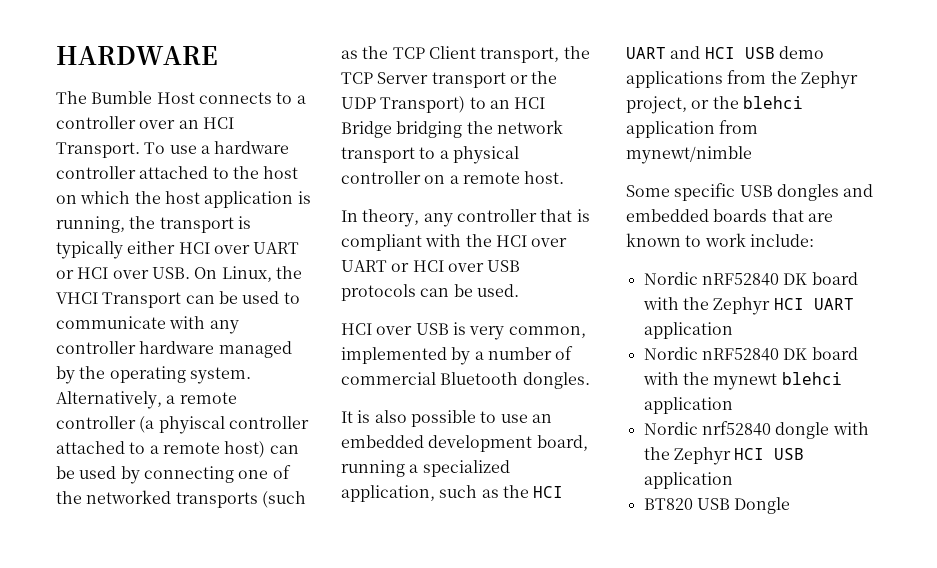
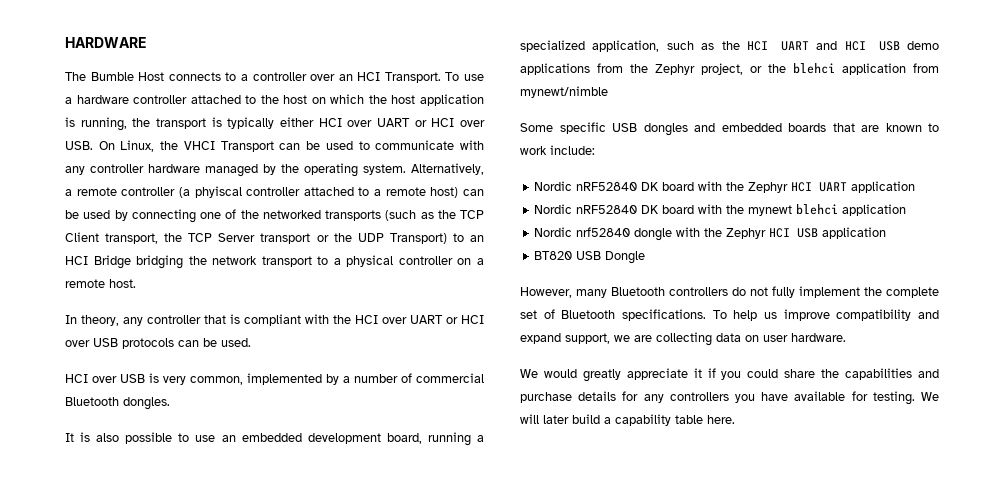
+ However, many Bluetooth controllers do not fully implement the complete set of Bluetooth specifications. To help us improve compatibility and expand support, we are collecting data on user hardware.
+ We would greatly appreciate it if you could share the capabilities and purchase details for any controllers you have available for testing. We will later build a capability table here.

